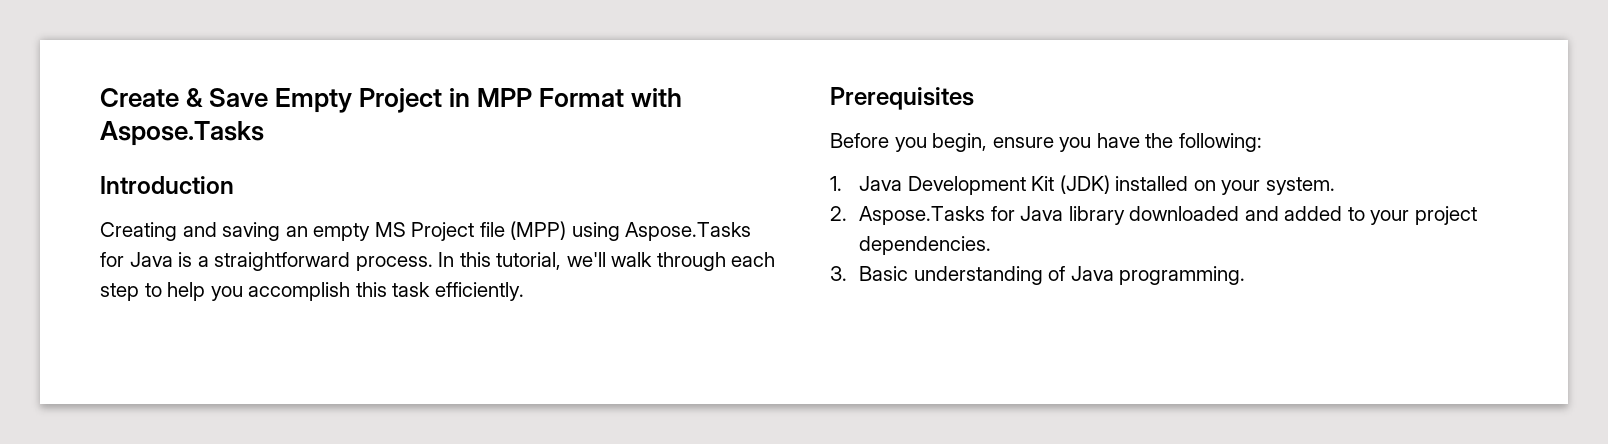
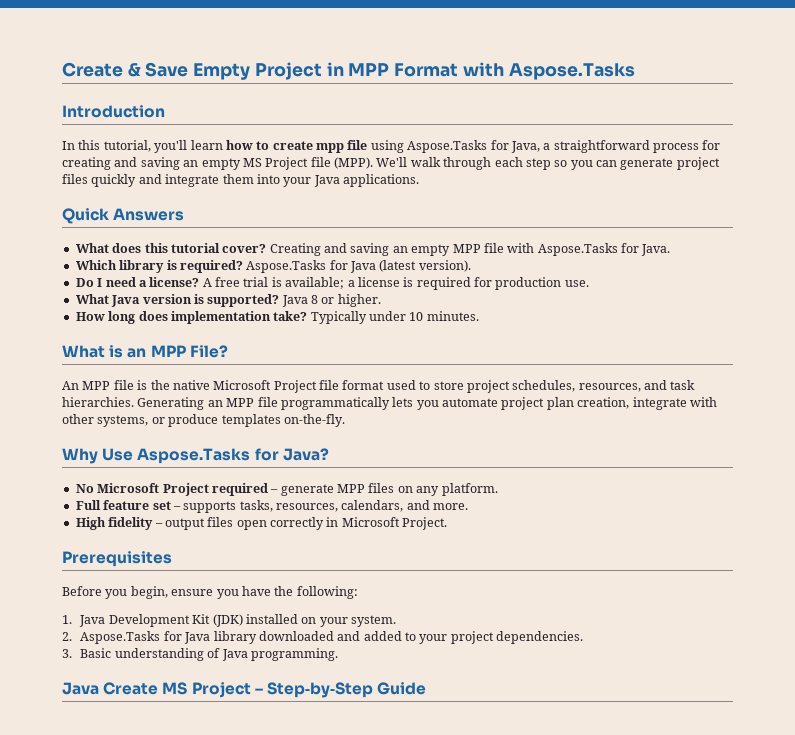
- Creating and saving an empty MS Project file (MPP) using Aspose.Tasks for Java is a straightforward process. In this tutorial, we'll walk through each step to help you accomplish this task efficiently.
+ In this tutorial, you'll learn how to create mpp file using Aspose.Tasks for Java, a straightforward process for creating and saving an empty MS Project file (MPP). We'll walk through each step so you can generate project files quickly and integrate them into your Java applications.
+ Quick Answers
+ What does this tutorial cover? Creating and saving an empty MPP file with Aspose.Tasks for Java.
+ Which library is required? Aspose.Tasks for Java (latest version).
+ Do I need a license? A free trial is available; a license is required for production use.
+ What Java version is supported? Java 8 or higher.
+ How long does implementation take? Typically under 10 minutes.
+ What is an MPP File?
+ An MPP file is the native Microsoft Project file format used to store project schedules, resources, and task hierarchies. Generating an MPP file programmatically lets you automate project plan creation, integrate with other systems, or produce templates on‑the‑fly.
+ Why Use Aspose.Tasks for Java?
+ No Microsoft Project required – generate MPP files on any platform.
+ Full feature set – supports tasks, resources, calendars, and more.
+ High fidelity – output files open correctly in Microsoft Project.
+ Java Create MS Project – Step‑by‑Step Guide

